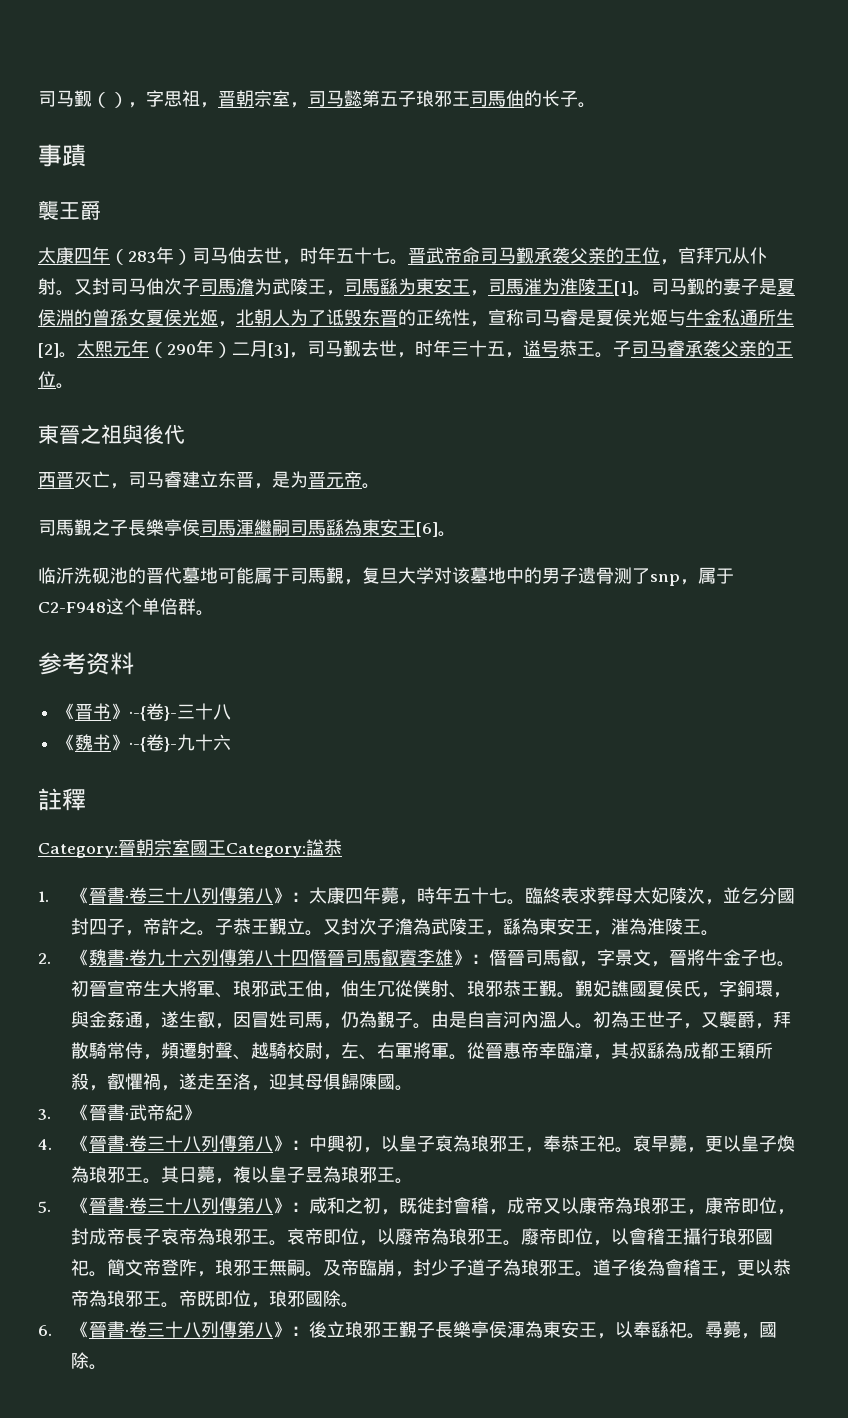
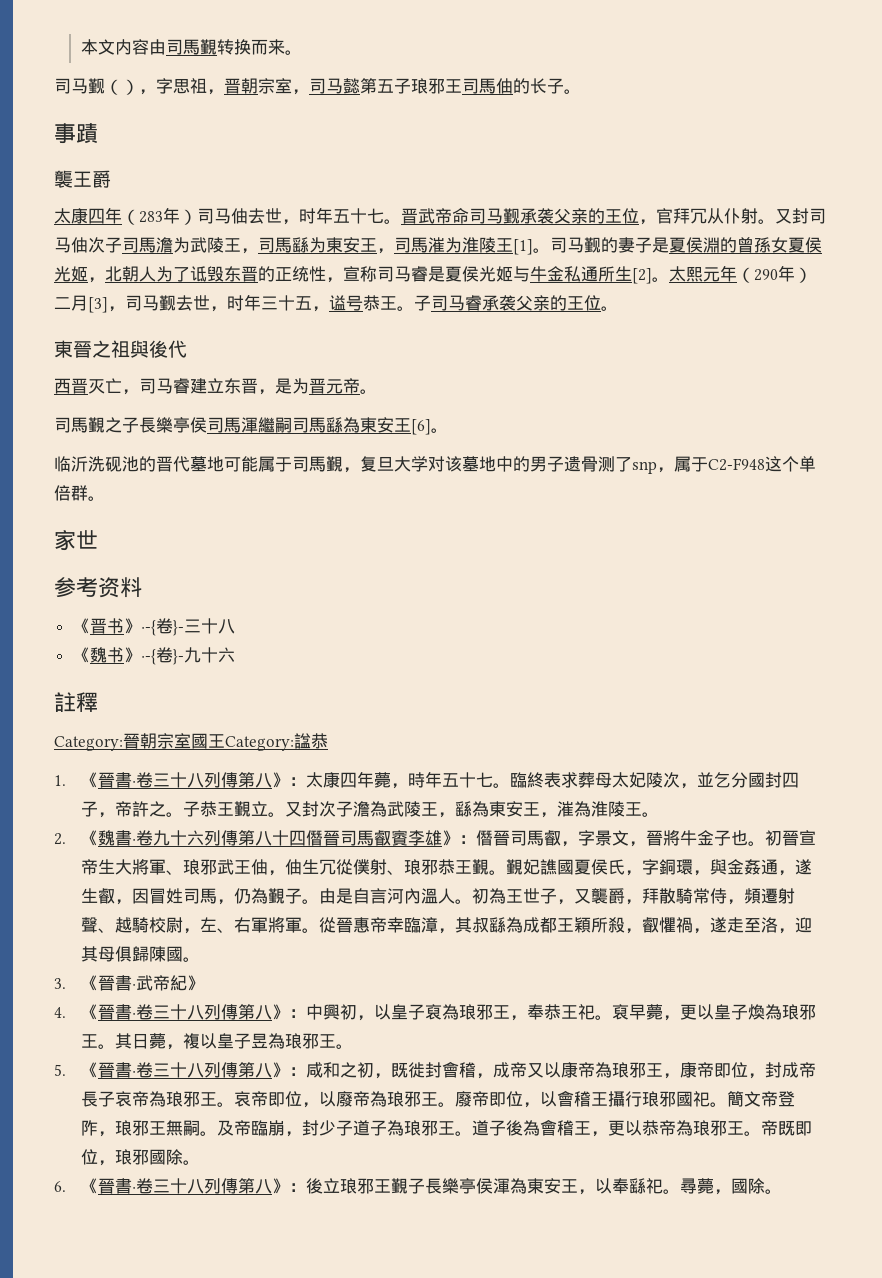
+ 本文内容由司馬覲转换而来。
+ 家世

